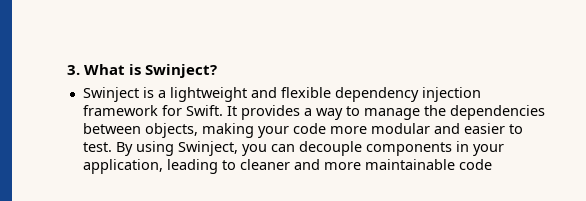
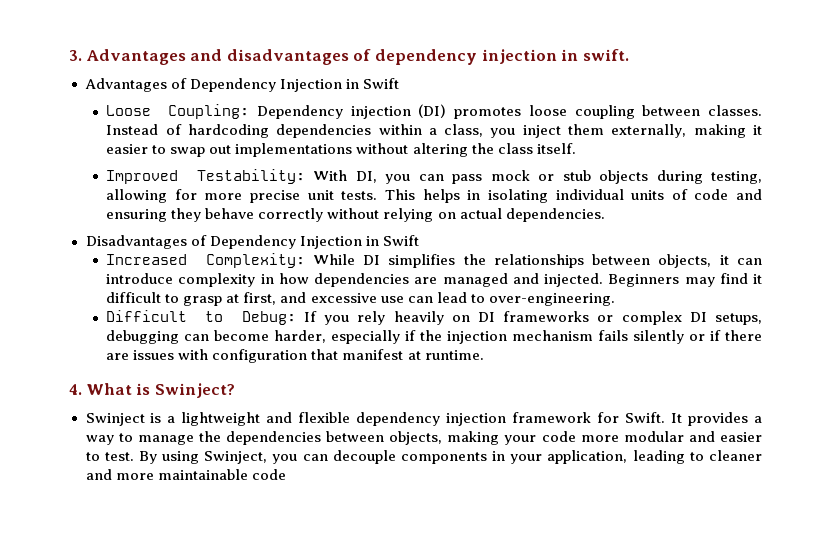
- 3. What is Swinject?
+ 3. Advantages and disadvantages of dependency injection in swift.
+ Advantages of Dependency Injection in Swift
+ Loose Coupling: Dependency injection (DI) promotes loose coupling between classes. Instead of hardcoding dependencies within a class, you inject them externally, making it easier to swap out implementations without altering the class itself.
+ Improved Testability: With DI, you can pass mock or stub objects during testing, allowing for more precise unit tests. This helps in isolating individual units of code and ensuring they behave correctly without relying on actual dependencies.
+ Disadvantages of Dependency Injection in Swift
+ Increased Complexity: While DI simplifies the relationships between objects, it can introduce complexity in how dependencies are managed and injected. Beginners may find it difficult to grasp at first, and excessive use can lead to over-engineering.
+ Difficult to Debug: If you rely heavily on DI frameworks or complex DI setups, debugging can become harder, especially if the injection mechanism fails silently or if there are issues with configuration that manifest at runtime.
+ 4. What is Swinject?

